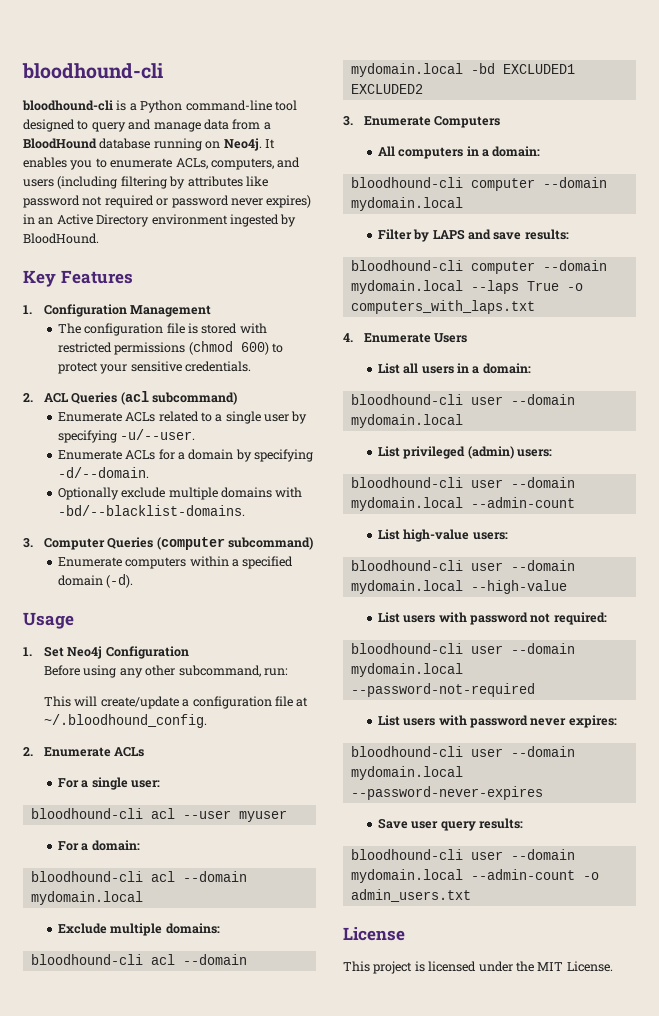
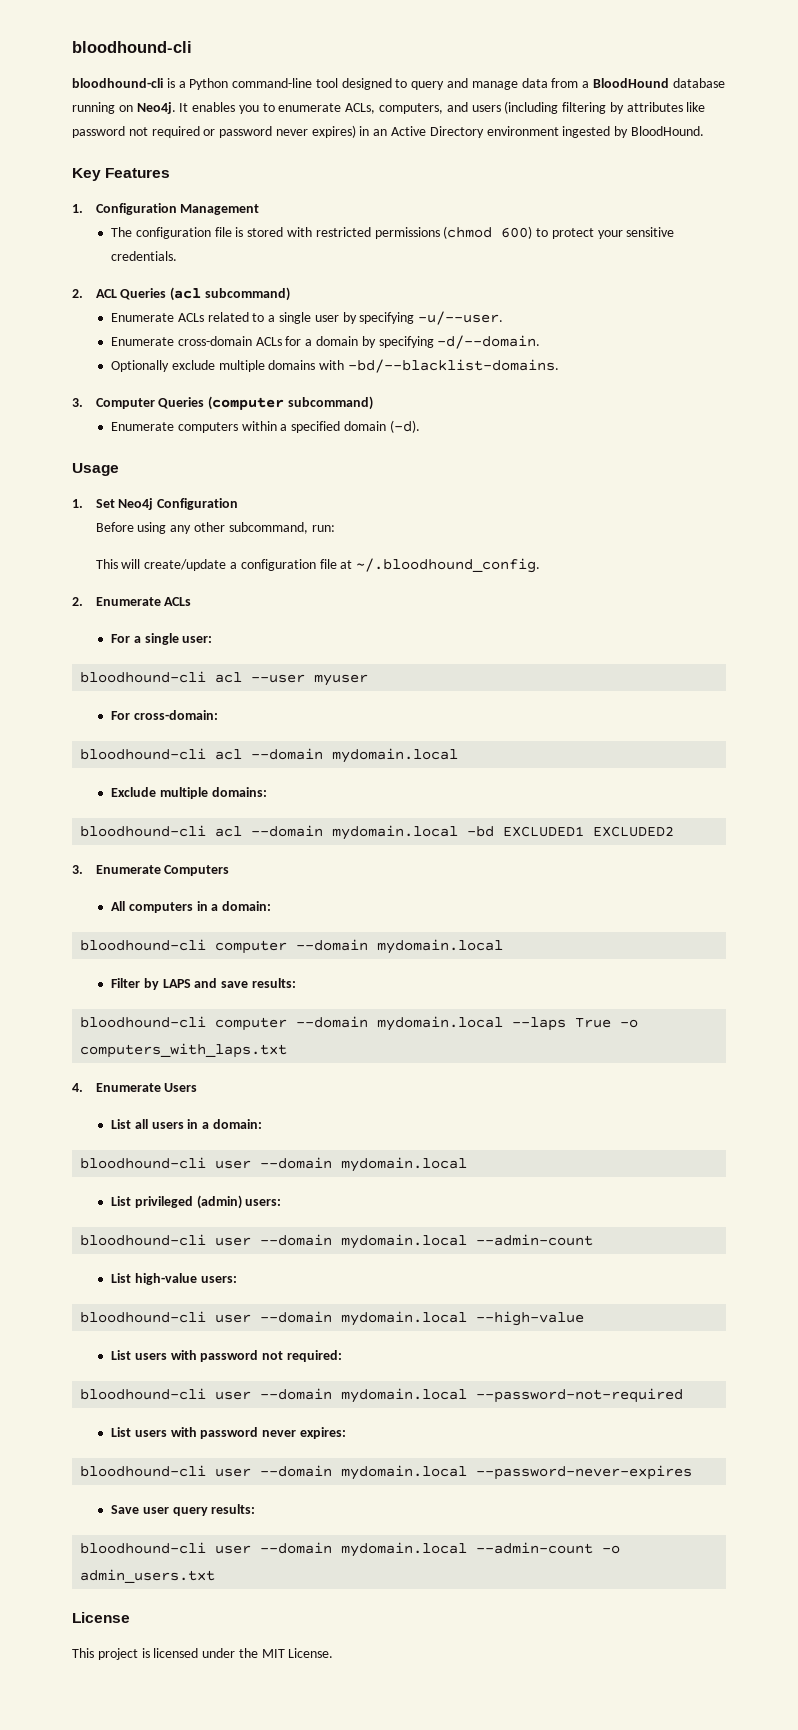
- Enumerate ACLs for a domain by specifying -d/--domain.
+ Enumerate cross-domain ACLs for a domain by specifying -d/--domain.
- For a domain:
+ For cross-domain:

